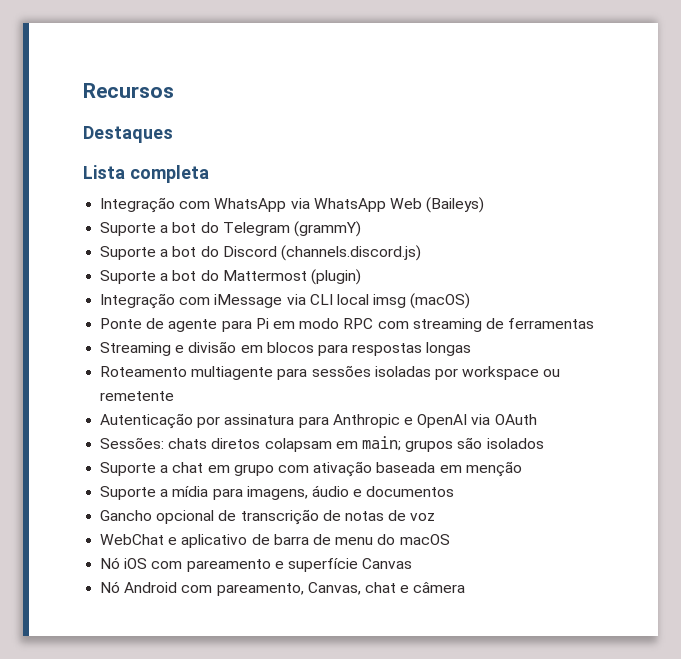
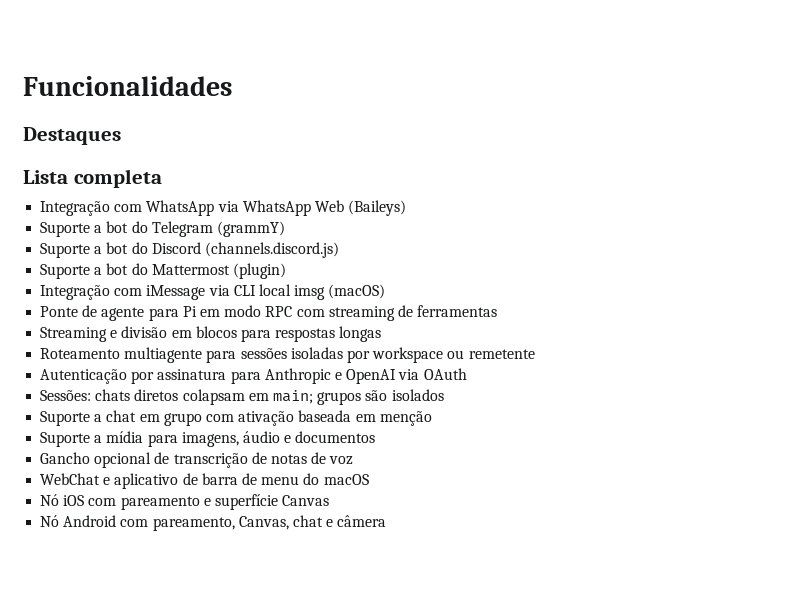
- Recursos
+ Funcionalidades

